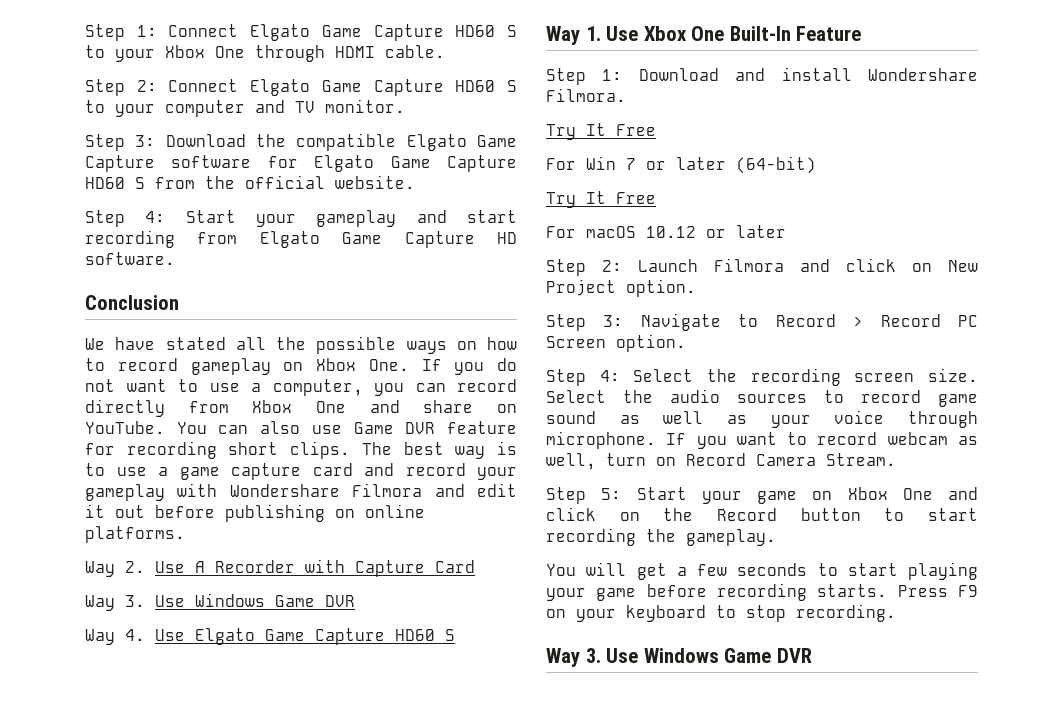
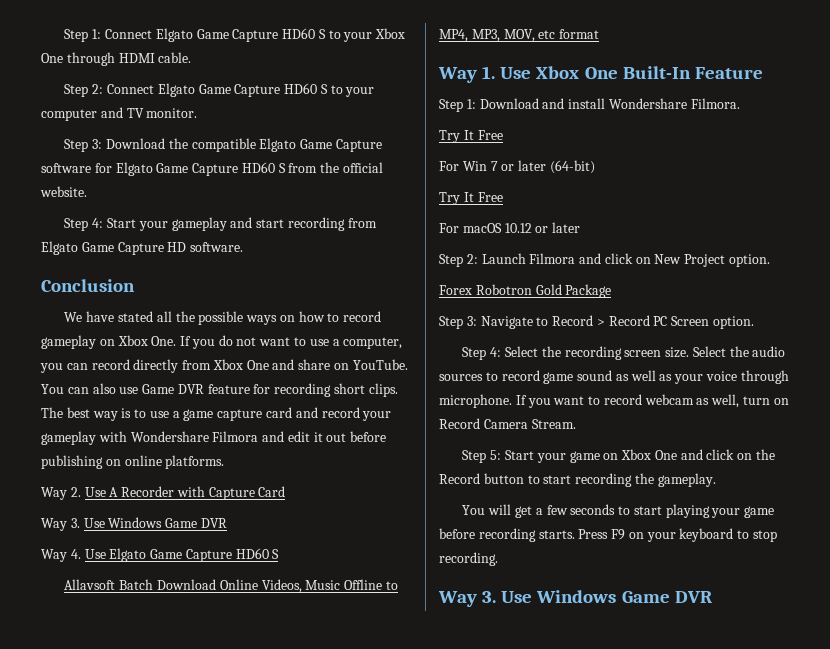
+ Allavsoft Batch Download Online Videos, Music Offline to MP4, MP3, MOV, etc format
+ Forex Robotron Gold Package

